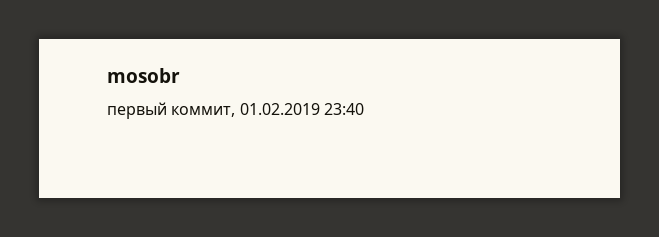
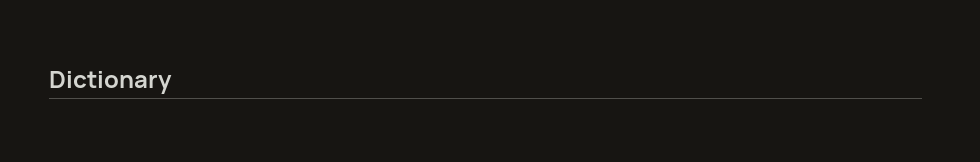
- mosobr
- первый коммит, 01.02.2019 23:40
+ Dictionary

